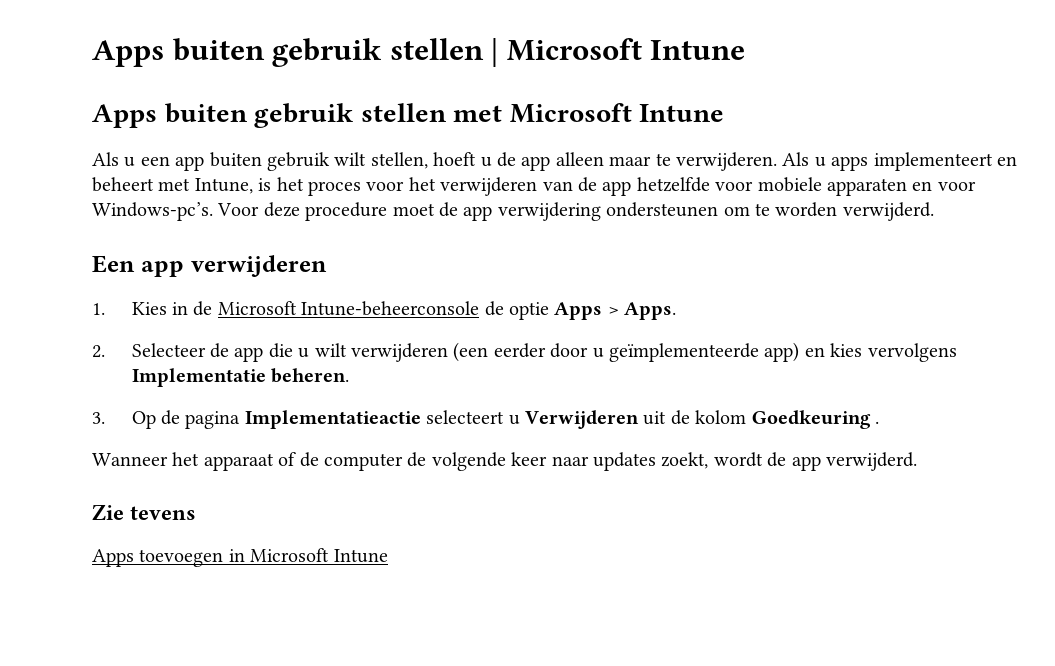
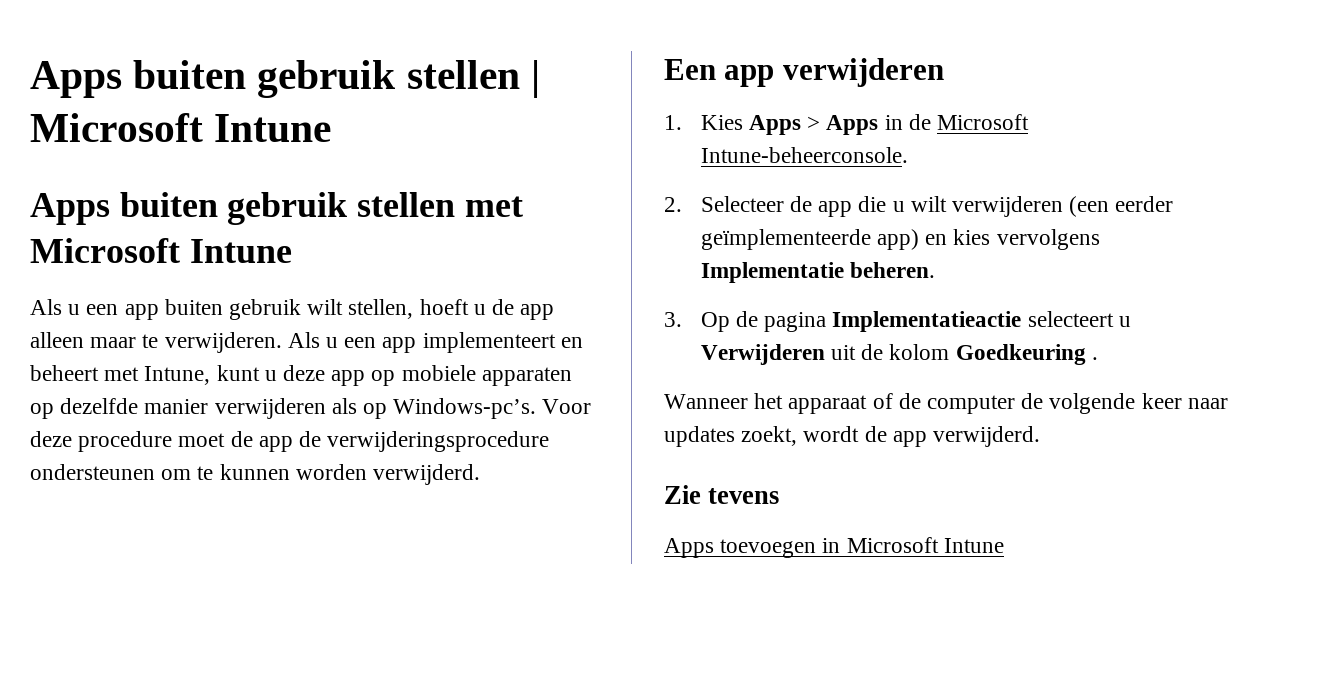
- Als u apps implementeert en beheert met Intune, is het proces voor het verwijderen van de app hetzelfde voor mobiele apparaten en voor Windows-pc’s.
+ Als u een app implementeert en beheert met Intune, kunt u deze app op mobiele apparaten op dezelfde manier verwijderen als op Windows-pc’s.
- Voor deze procedure moet de app verwijdering ondersteunen om te worden verwijderd.
+ Voor deze procedure moet de app de verwijderingsprocedure ondersteunen om te kunnen worden verwijderd.
- 1. Kies in de Microsoft Intune-beheerconsole de optie Apps > Apps.
+ 1. Kies Apps > Apps in de Microsoft Intune-beheerconsole.
- 2. Selecteer de app die u wilt verwijderen (een eerder door u geïmplementeerde app) en kies vervolgens Implementatie beheren.
+ 2. Selecteer de app die u wilt verwijderen (een eerder geïmplementeerde app) en kies vervolgens Implementatie beheren.

